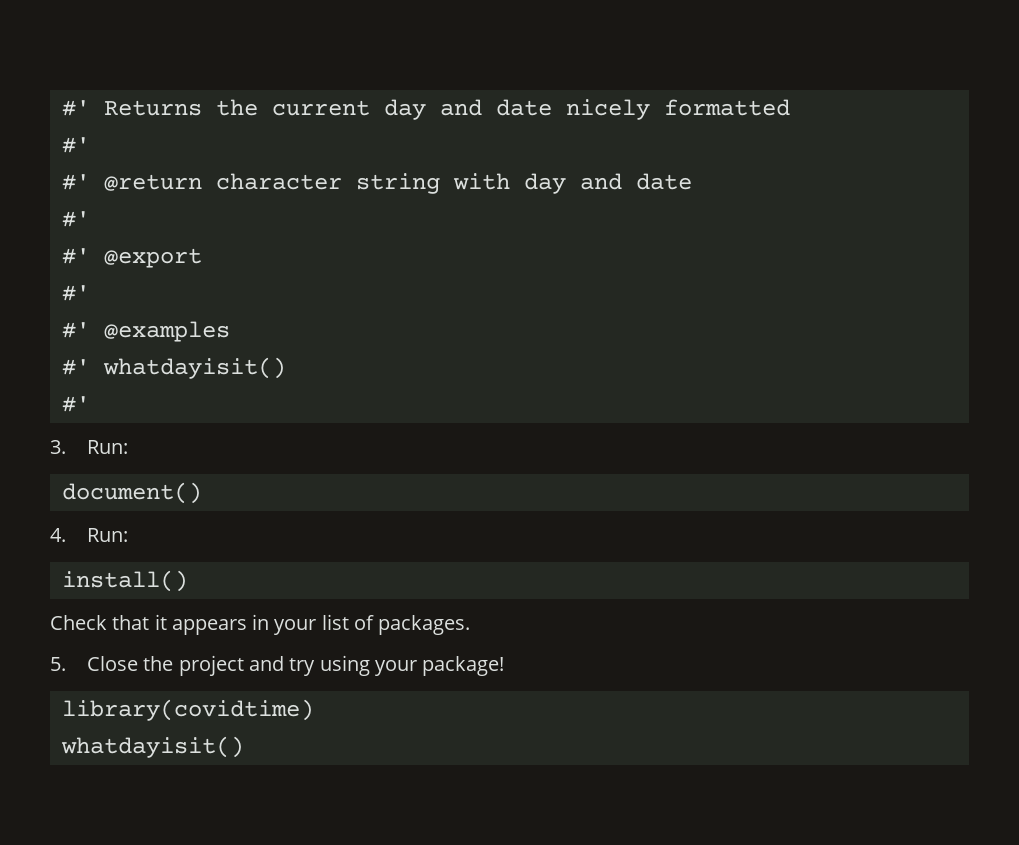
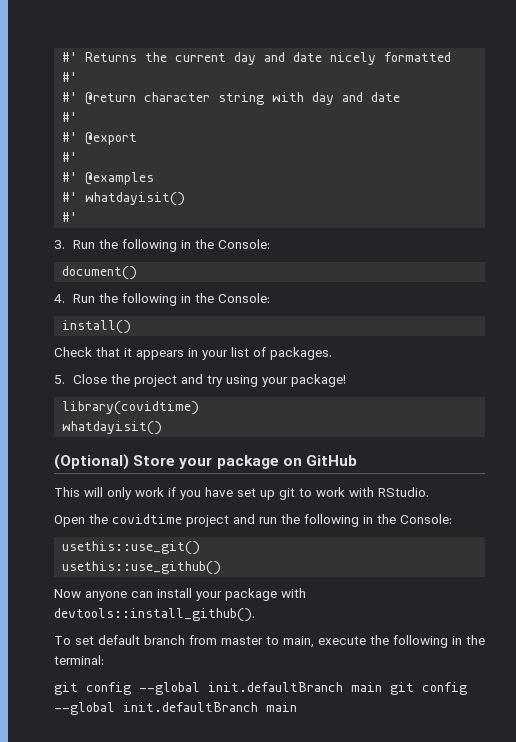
- 3. Run:
+ 3. Run the following in the Console:
  document()
- 4. Run:
+ 4. Run the following in the Console:
+ (Optional) Store your package on GitHub
+ This will only work if you have set up git to work with RStudio.
+ Open the covidtime project and run the following in the Console:
+ usethis::use_git()
+ usethis::use_github()
+ Now anyone can install your package with devtools::install_github().
+ To set default branch from master to main, execute the following in the terminal:
+ git config --global init.defaultBranch main git config --global init.defaultBranch main

